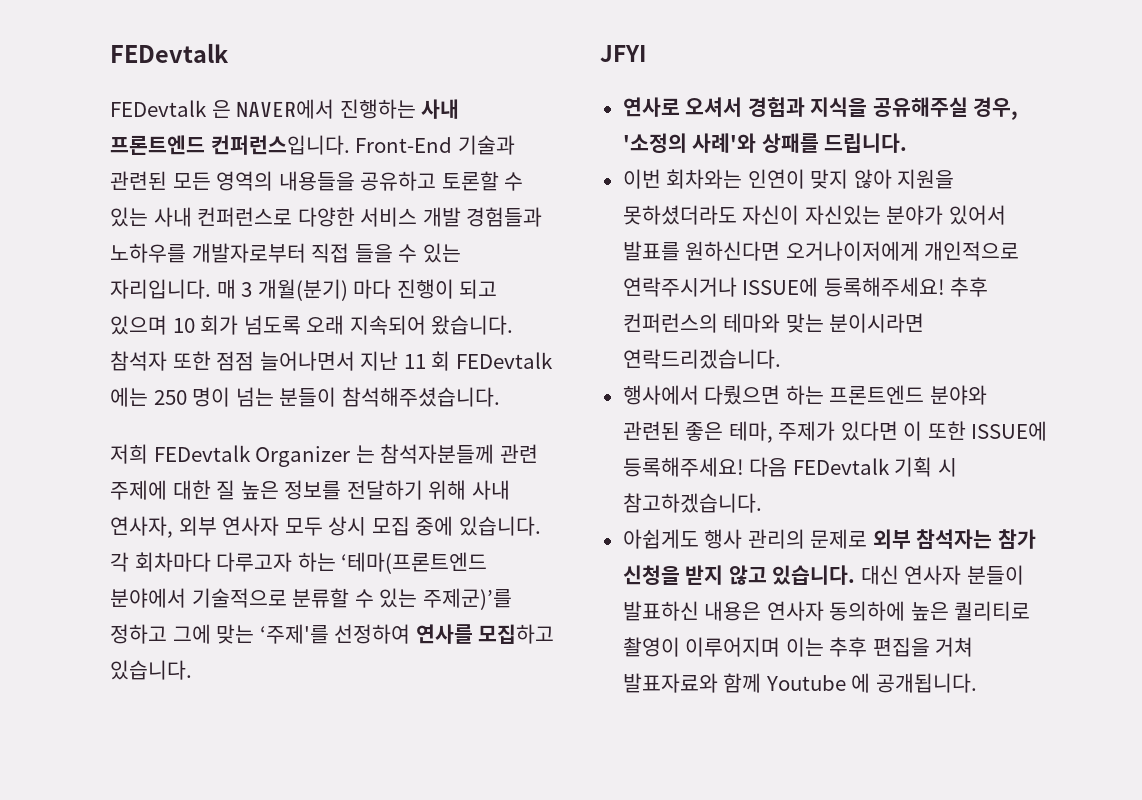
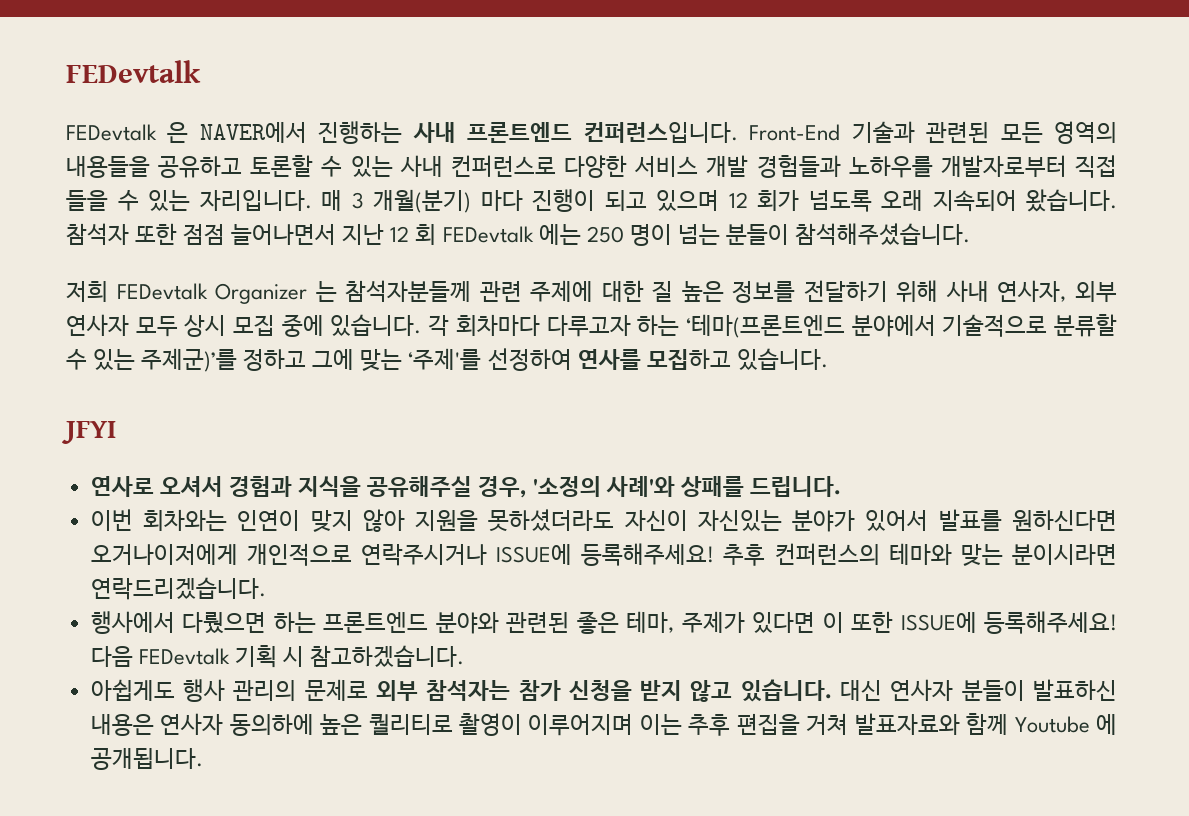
- 매 3 개월(분기) 마다 진행이 되고 있으며 10 회가 넘도록 오래 지속되어 왔습니다.
+ 매 3 개월(분기) 마다 진행이 되고 있으며 12 회가 넘도록 오래 지속되어 왔습니다.
- 참석자 또한 점점 늘어나면서 지난 11 회 FEDevtalk 에는 250 명이 넘는 분들이 참석해주셨습니다.
+ 참석자 또한 점점 늘어나면서 지난 12 회 FEDevtalk 에는 250 명이 넘는 분들이 참석해주셨습니다.

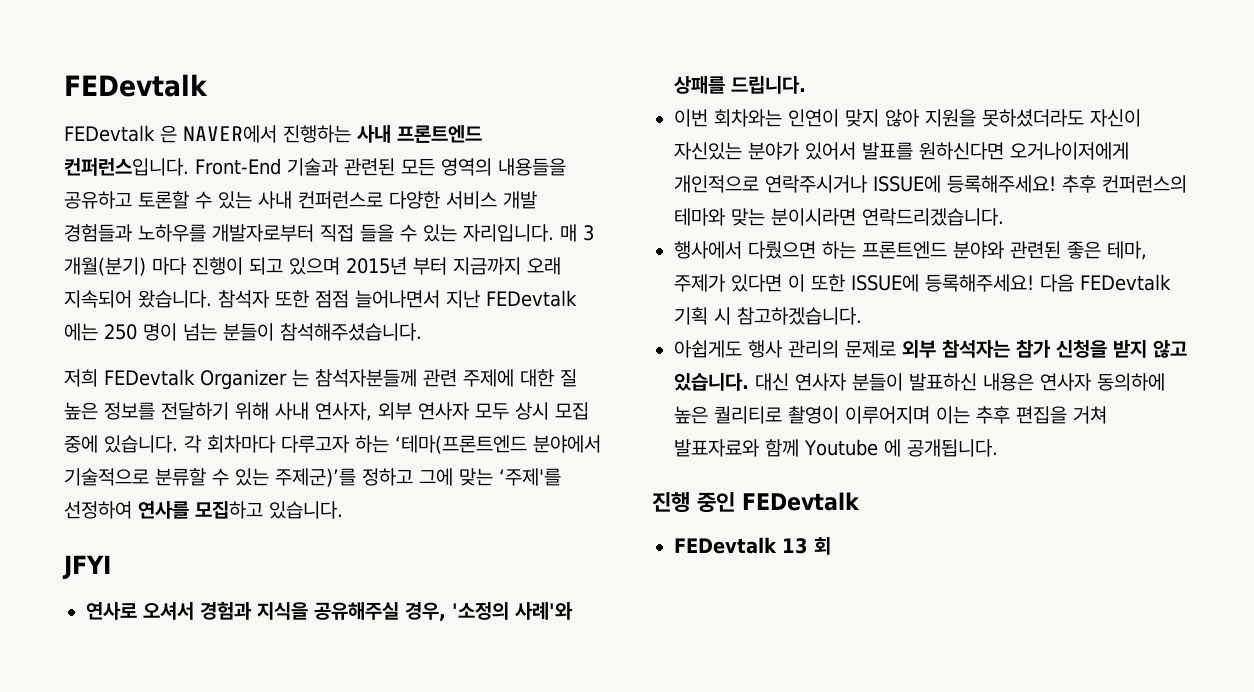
- 매 3 개월(분기) 마다 진행이 되고 있으며 12 회가 넘도록 오래 지속되어 왔습니다.
+ 매 3 개월(분기) 마다 진행이 되고 있으며 2015년 부터 지금까지 오래 지속되어 왔습니다.
- 참석자 또한 점점 늘어나면서 지난 12 회 FEDevtalk 에는 250 명이 넘는 분들이 참석해주셨습니다.
+ 참석자 또한 점점 늘어나면서 지난 FEDevtalk 에는 250 명이 넘는 분들이 참석해주셨습니다.
+ 진행 중인 FEDevtalk
+ FEDevtalk 13 회

